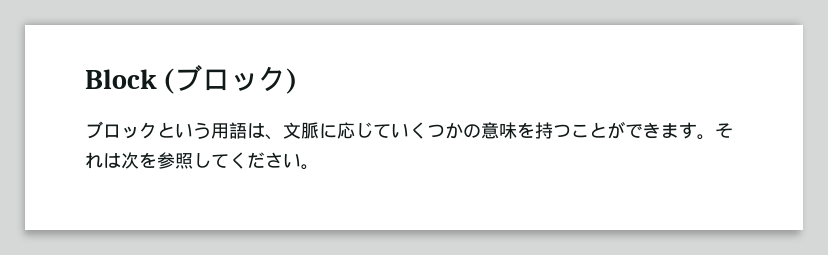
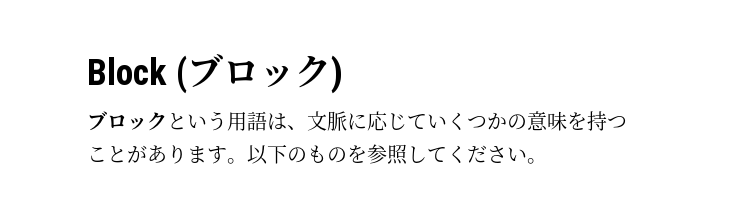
- ブロックという用語は、文脈に応じていくつかの意味を持つことができます。それは次を参照してください。
+ ブロックという用語は、文脈に応じていくつかの意味を持つことがあります。以下のものを参照してください。

